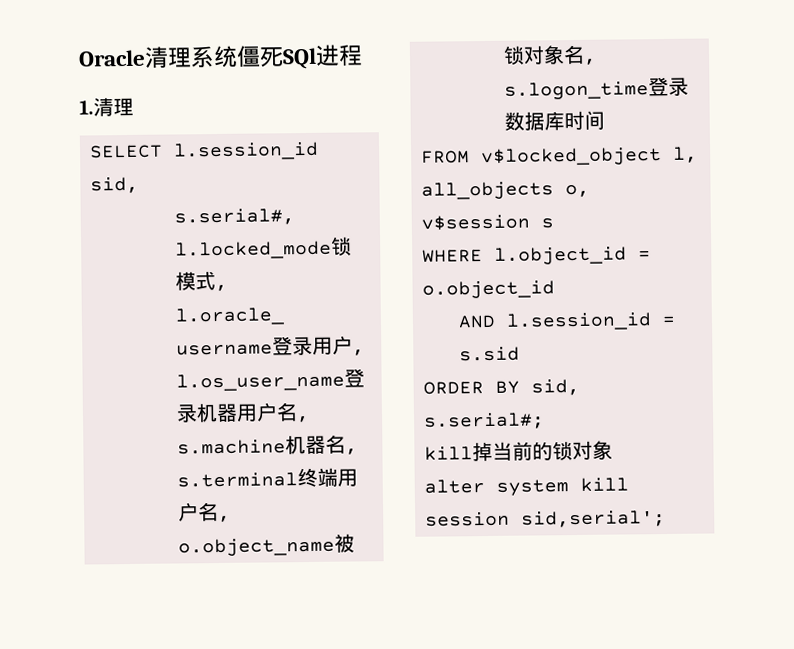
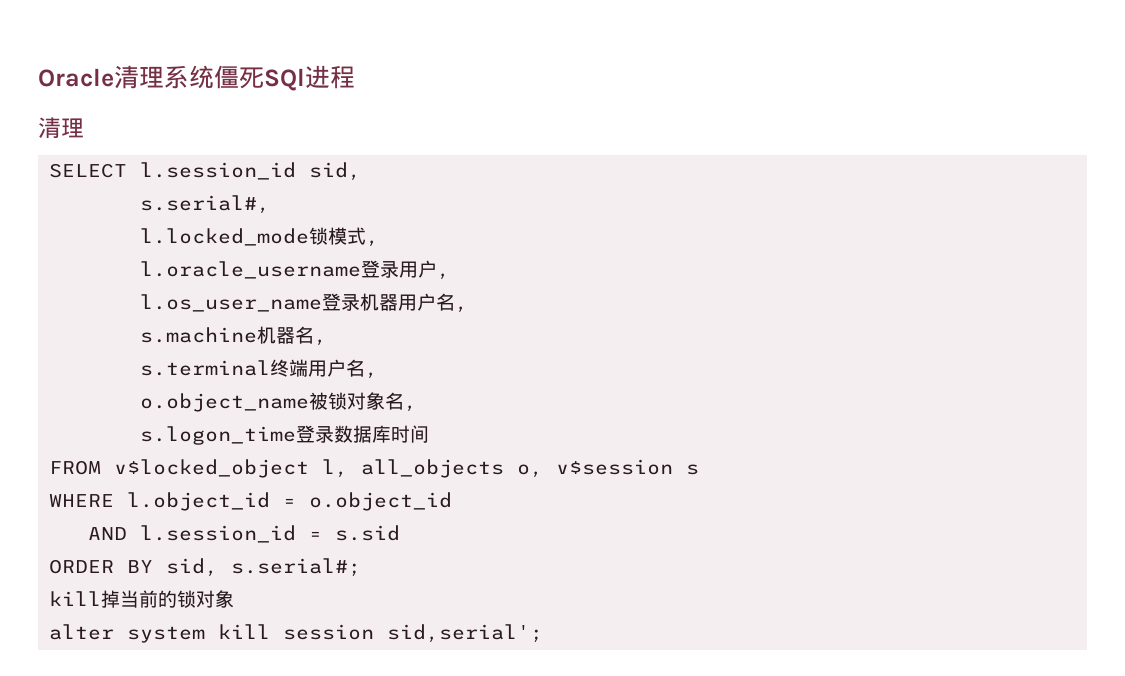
  Oracle清理系统僵死SQl进程
- 1.清理
+ 清理

